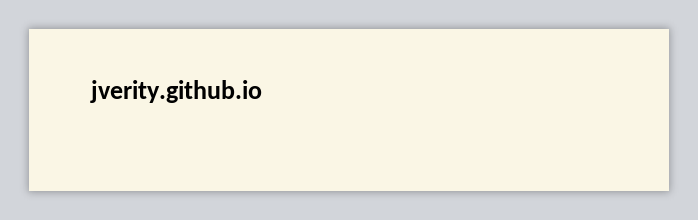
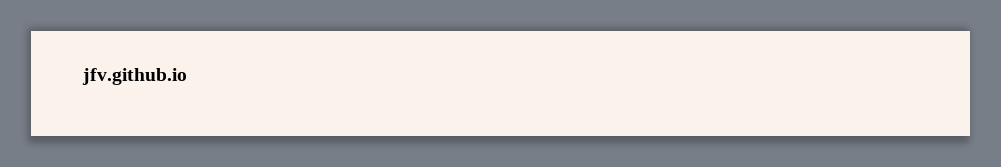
- jverity.github.io
+ jfv.github.io

